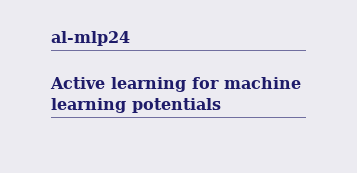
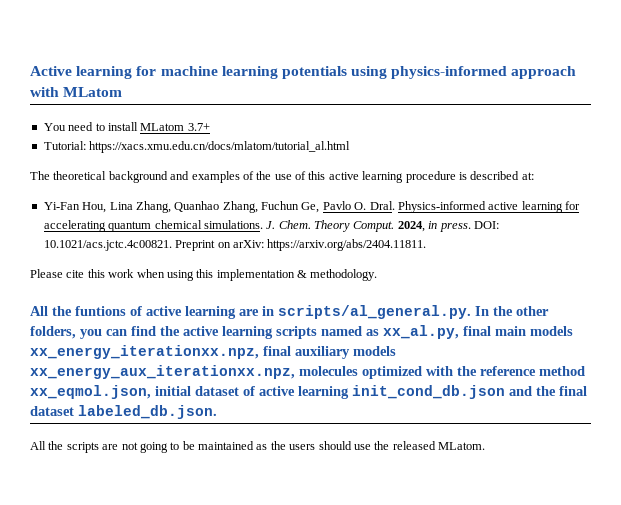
- al-mlp24
- Active learning for machine learning potentials
+ Active learning for machine learning potentials using physics-informed approach with MLatom
+ You need to install MLatom 3.7+
+ Tutorial: https://xacs.xmu.edu.cn/docs/mlatom/tutorial_al.html
+ The theoretical background and examples of the use of this active learning procedure is described at:
+ Yi-Fan Hou, Lina Zhang, Quanhao Zhang, Fuchun Ge, Pavlo O. Dral. Physics-informed active learning for accelerating quantum chemical simulations. J. Chem. Theory Comput. 2024, in press. DOI: 10.1021/acs.jctc.4c00821. Preprint on arXiv: https://arxiv.org/abs/2404.11811.
+ Please cite this work when using this implementation & methodology.
+ All the funtions of active learning are in scripts/al_general.py. In the other folders, you can find the active learning scripts named as xx_al.py, final main models xx_energy_iterationxx.npz, final auxiliary models xx_energy_aux_iterationxx.npz, molecules optimized with the reference method xx_eqmol.json, initial dataset of active learning init_cond_db.json and the final dataset labeled_db.json.
+ All the scripts are not going to be maintained as the users should use the released MLatom.

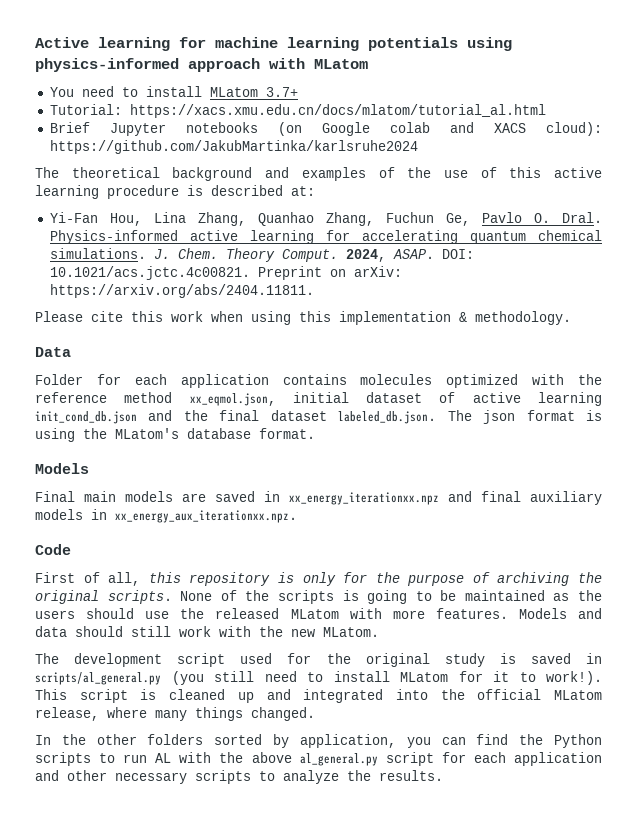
+ Brief Jupyter notebooks (on Google colab and XACS cloud): https://github.com/JakubMartinka/karlsruhe2024
- 2024, in press.
+ 2024, ASAP.
- All the funtions of active learning are in scripts/al_general.py. In the other folders, you can find the active learning scripts named as xx_al.py, final main models xx_energy_iterationxx.npz, final auxiliary models xx_energy_aux_iterationxx.npz, molecules optimized with the reference method xx_eqmol.json, initial dataset of active learning init_cond_db.json and the final dataset labeled_db.json.
- All the scripts are not going to be maintained as the users should use the released MLatom.
+ Data
+ Folder for each application contains molecules optimized with the reference method xx_eqmol.json, initial dataset of active learning init_cond_db.json and the final dataset labeled_db.json. The json format is using the MLatom's database format.
+ Models
+ Final main models are saved in xx_energy_iterationxx.npz and final auxiliary models in xx_energy_aux_iterationxx.npz.
+ Code
+ First of all, this repository is only for the purpose of archiving the original scripts. None of the scripts is going to be maintained as the users should use the released MLatom with more features. Models and data should still work with the new MLatom.
+ The development script used for the original study is saved in scripts/al_general.py (you still need to install MLatom for it to work!). This script is cleaned up and integrated into the official MLatom release, where many things changed.
+ In the other folders sorted by application, you can find the Python scripts to run AL with the above al_general.py script for each application and other necessary scripts to analyze the results.

